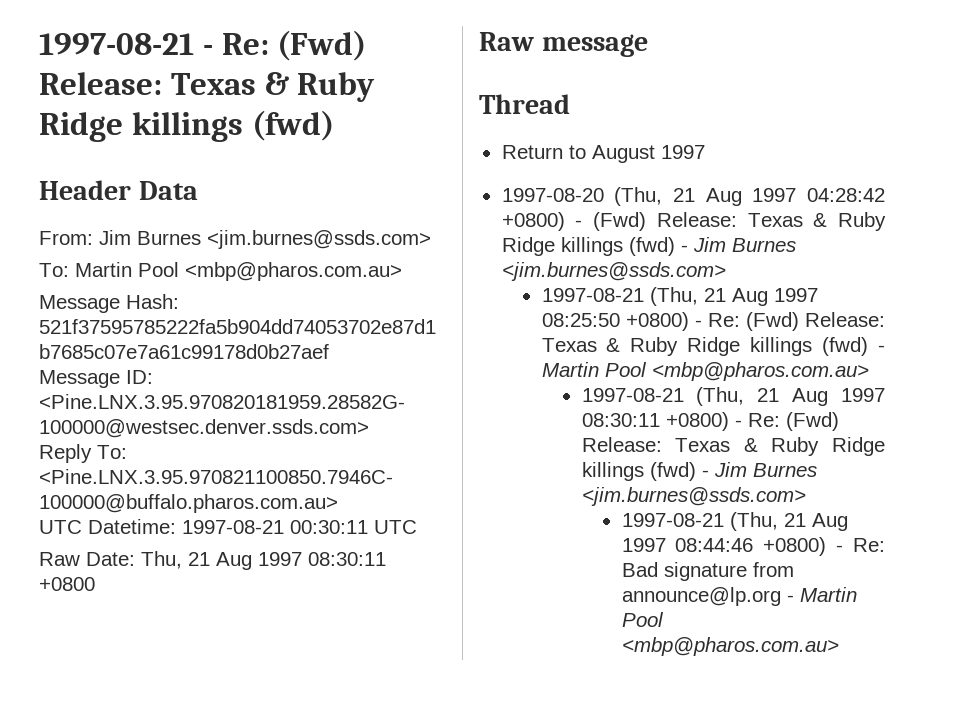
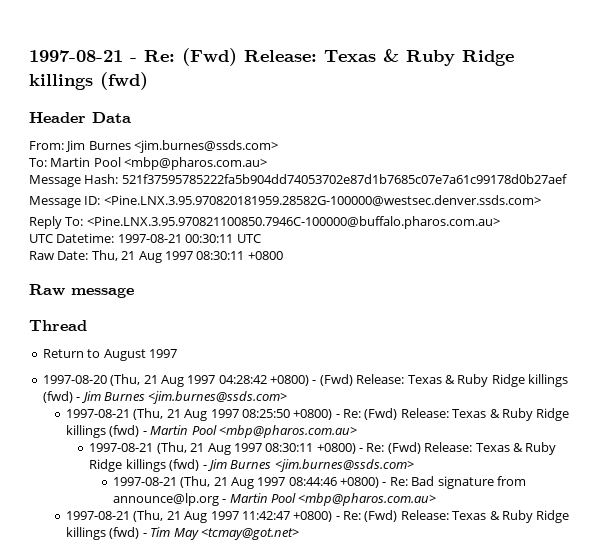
+ 1997-08-21 (Thu, 21 Aug 1997 11:42:47 +0800) - Re: (Fwd) Release: Texas & Ruby Ridge killings (fwd) - Tim May <tcmay@got.net>

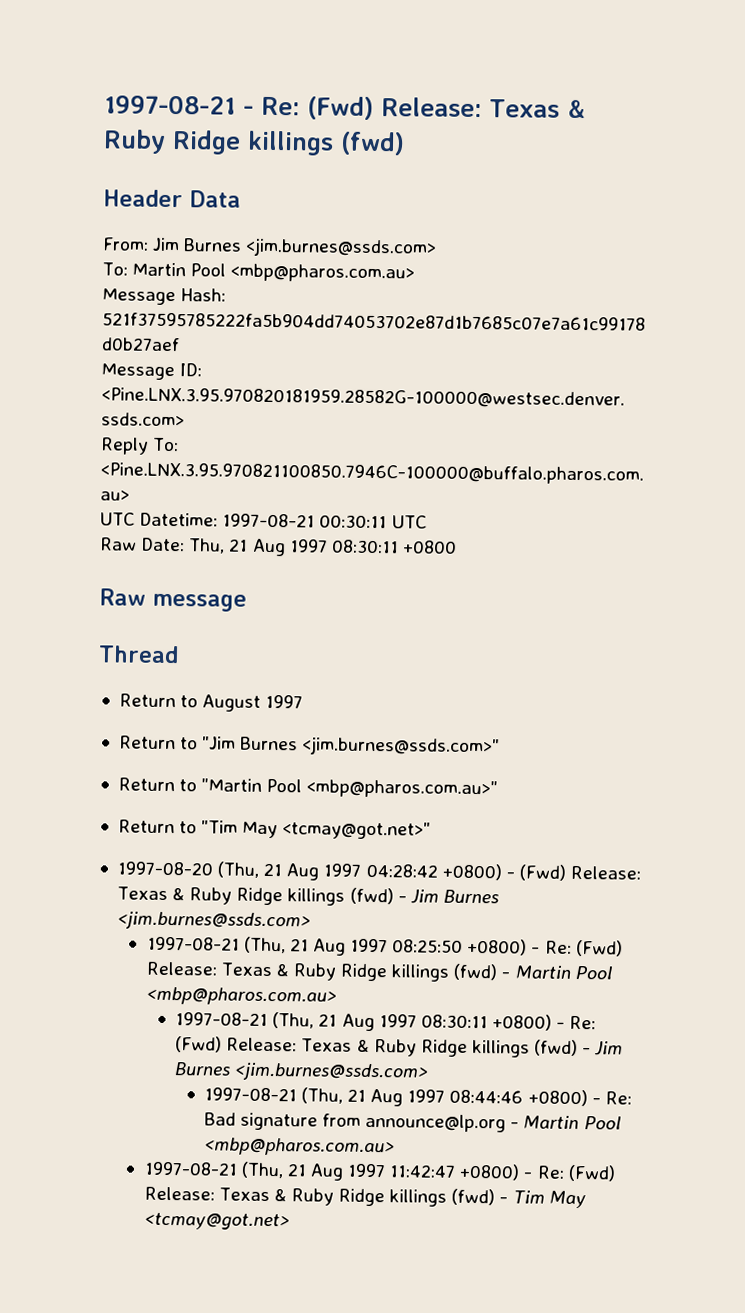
+ Return to "Jim Burnes <jim.burnes@ssds.com>"
+ Return to "Martin Pool <mbp@pharos.com.au>"
+ Return to "Tim May <tcmay@got.net>"

